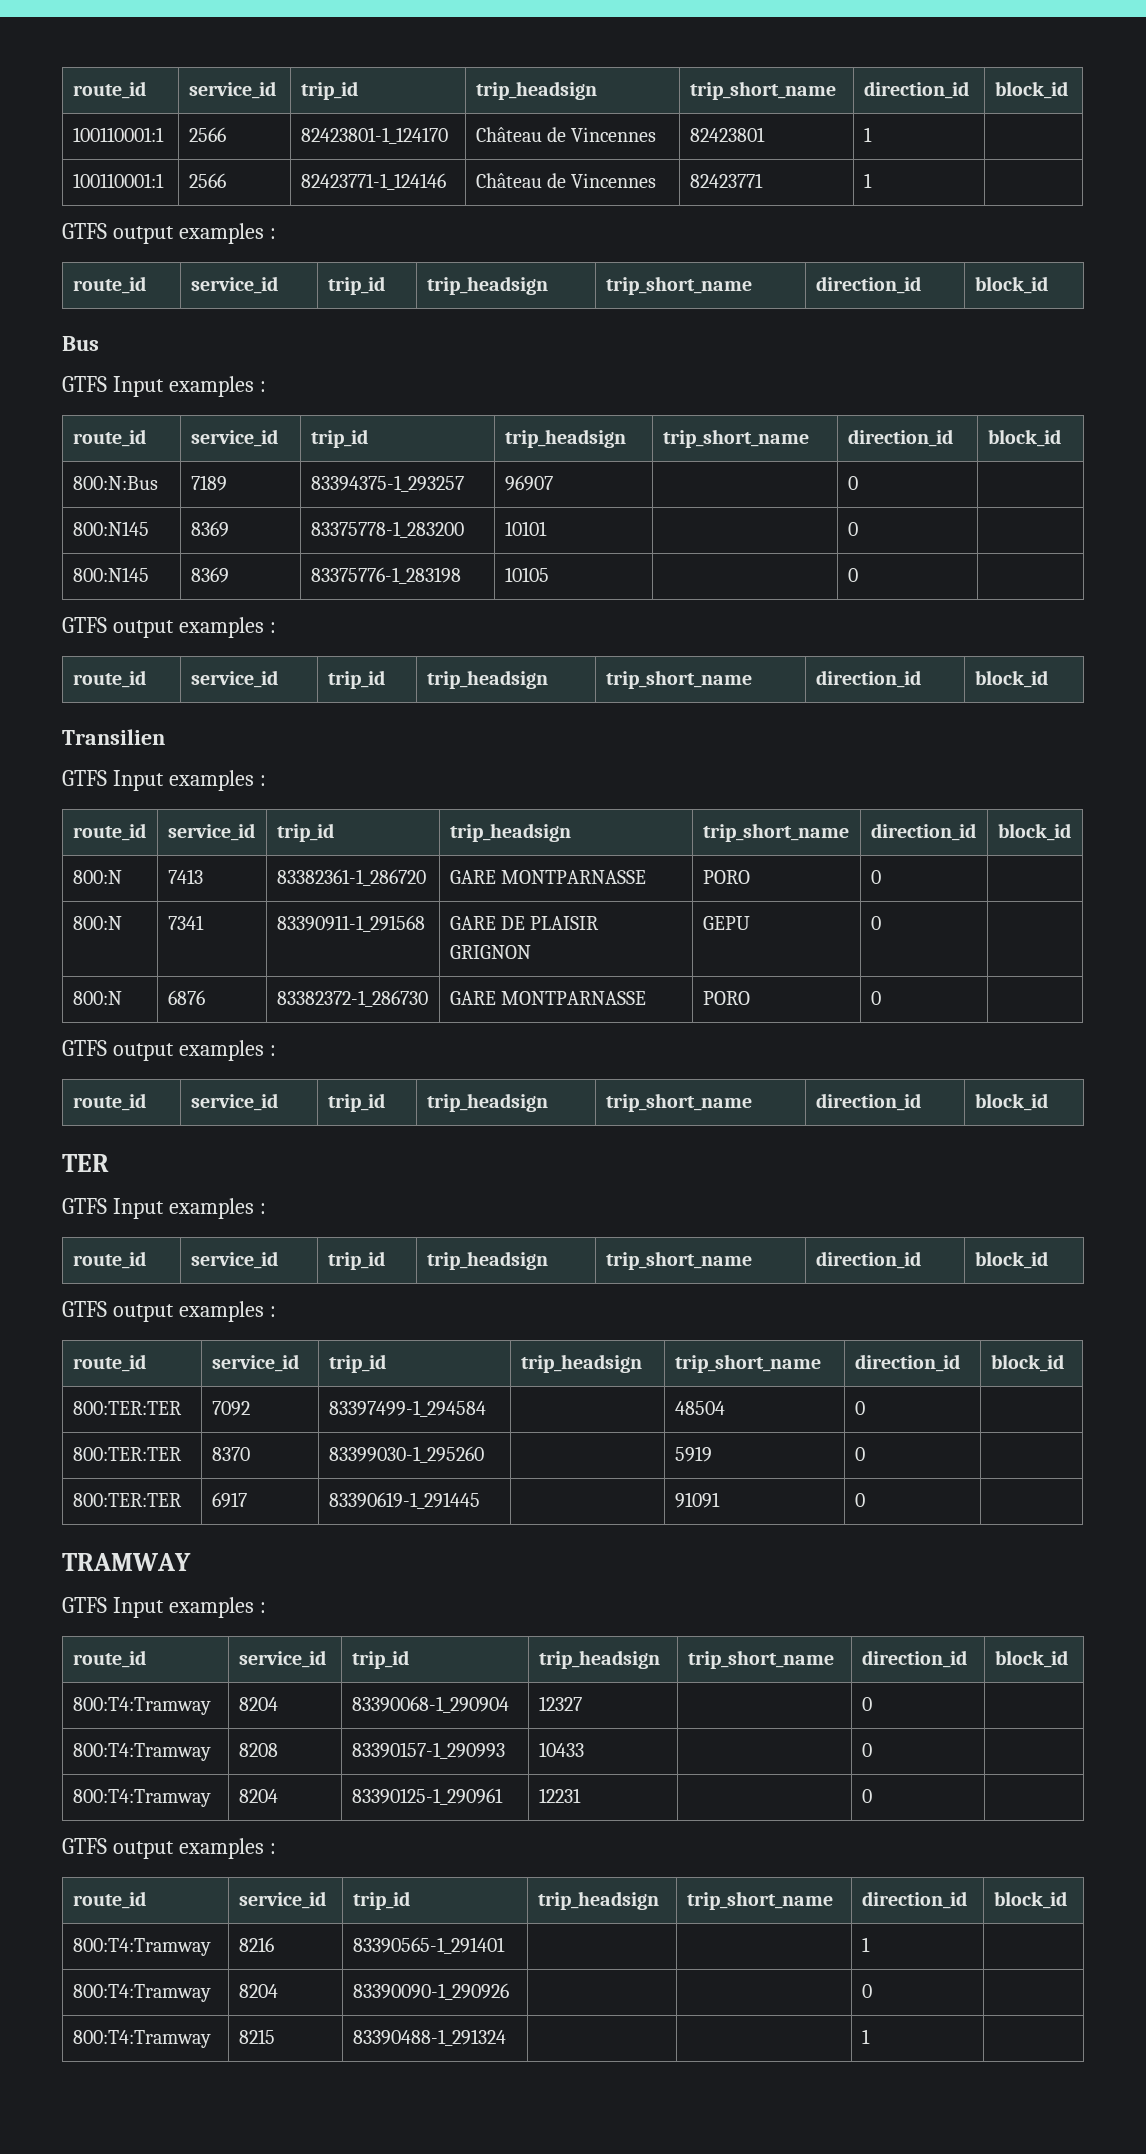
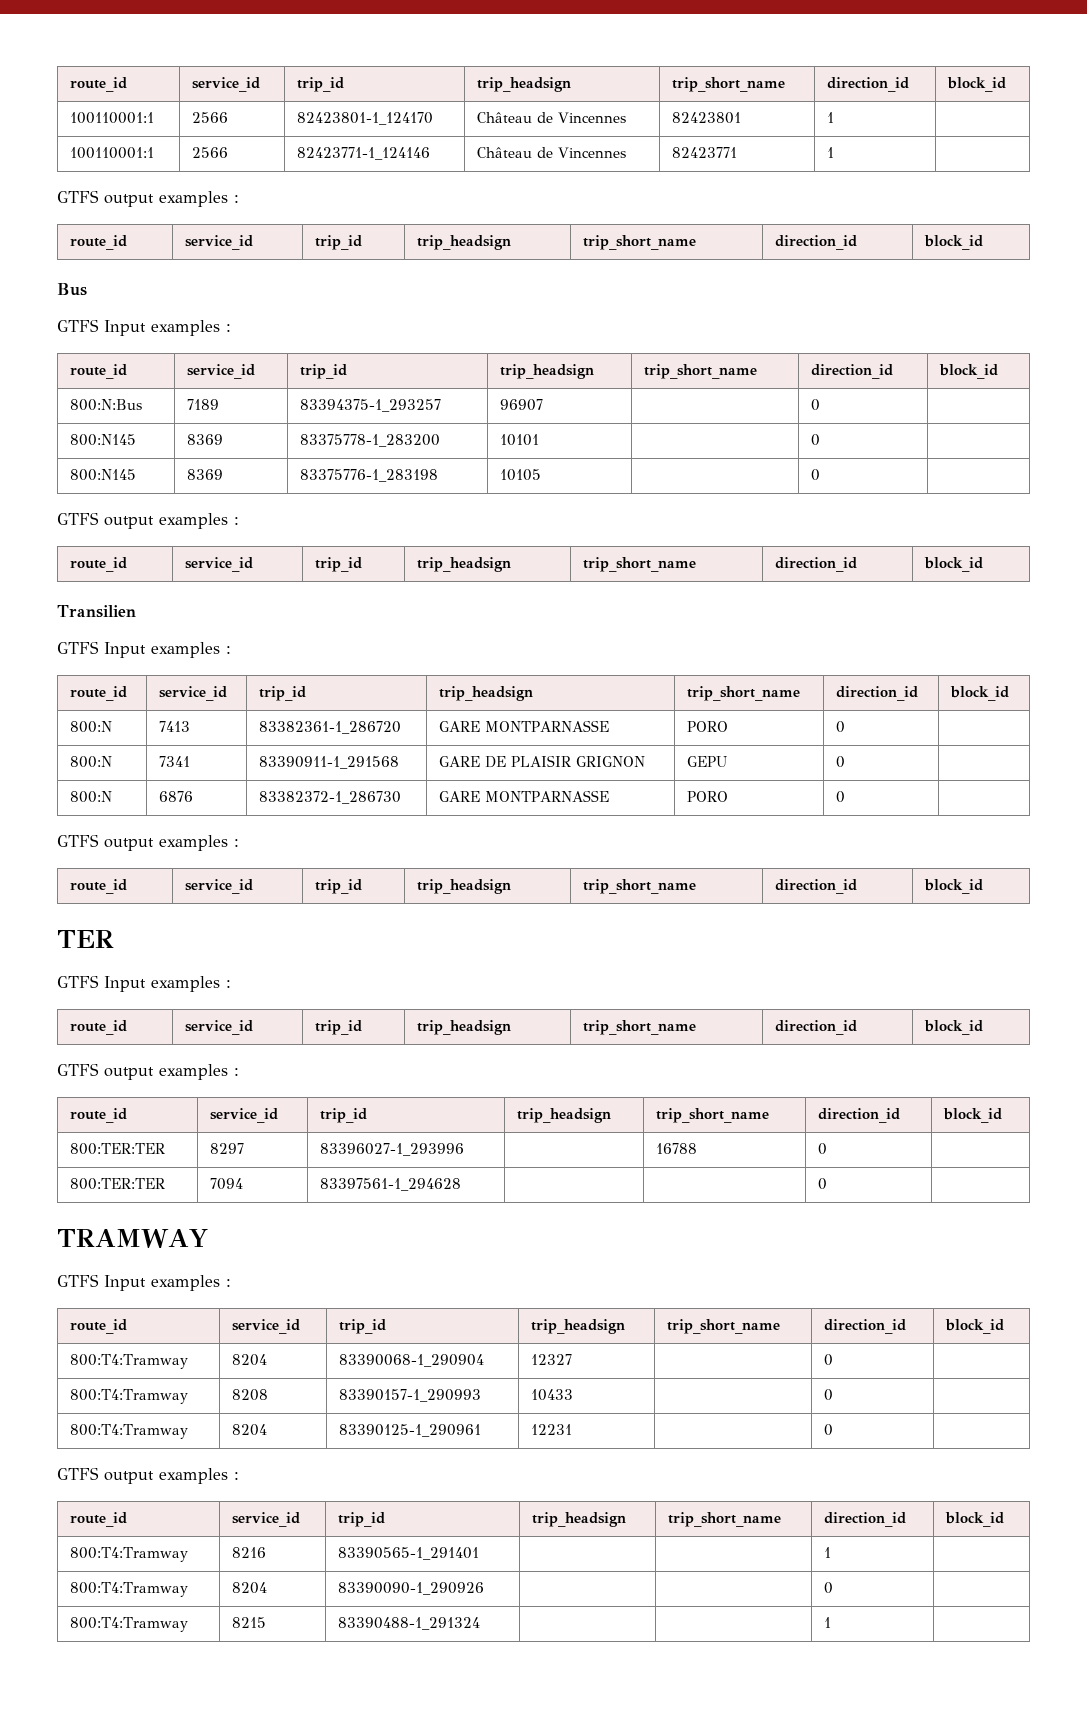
- 800:TER:TER | 7092 | 83397499-1_294584 | | 48504 | 0 |
- 800:TER:TER | 8370 | 83399030-1_295260 | | 5919 | 0 |
- 800:TER:TER | 6917 | 83390619-1_291445 | | 91091 | 0 |
+ 800:TER:TER | 8297 | 83396027-1_293996 | | 16788 | 0 |
+ 800:TER:TER | 7094 | 83397561-1_294628 | | | 0 |

